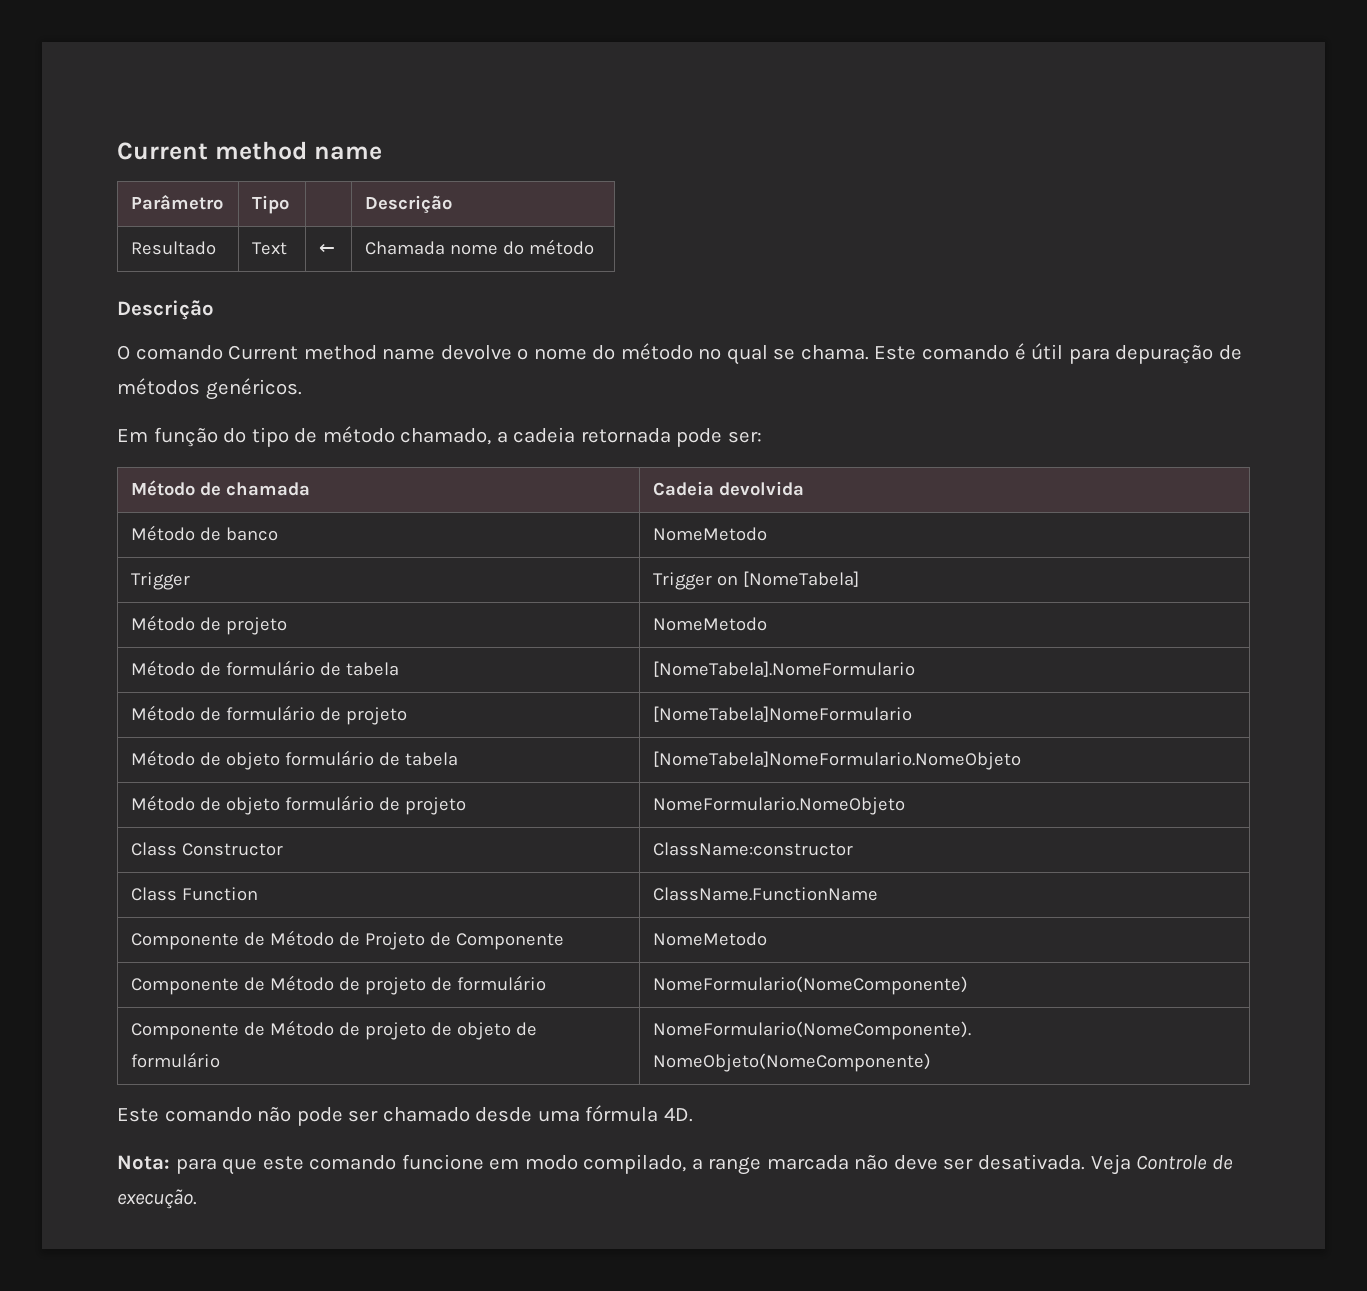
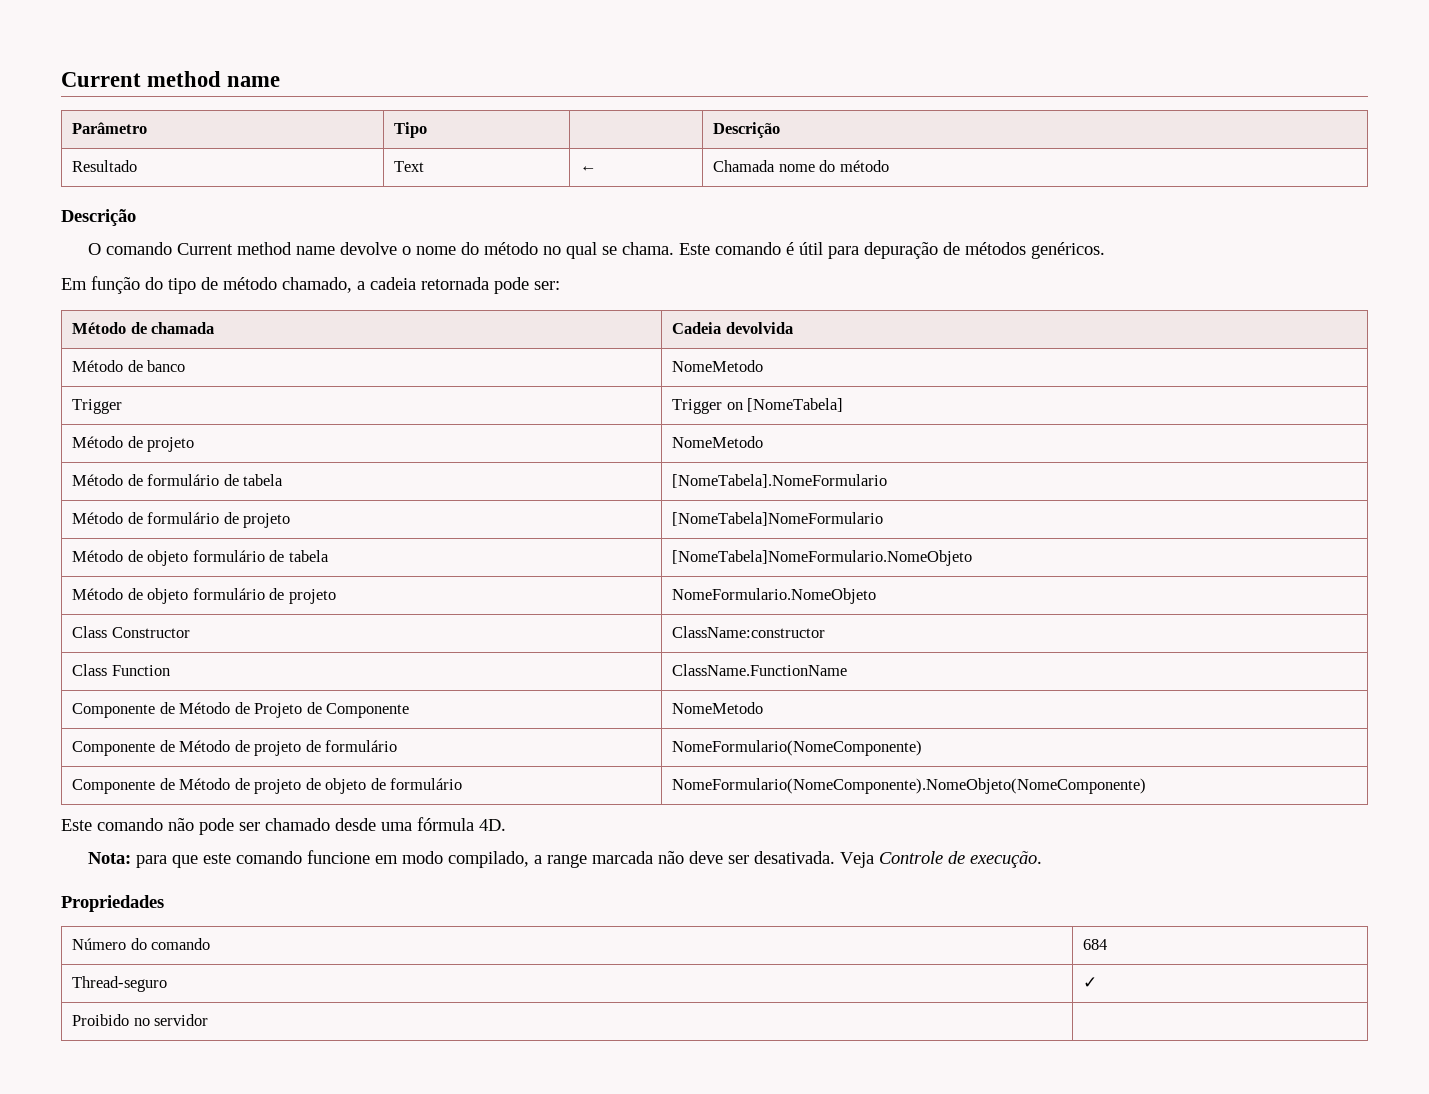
+ Propriedades
+ Número do comando | 684
+ Thread-seguro | ✓
+ Proibido no servidor |

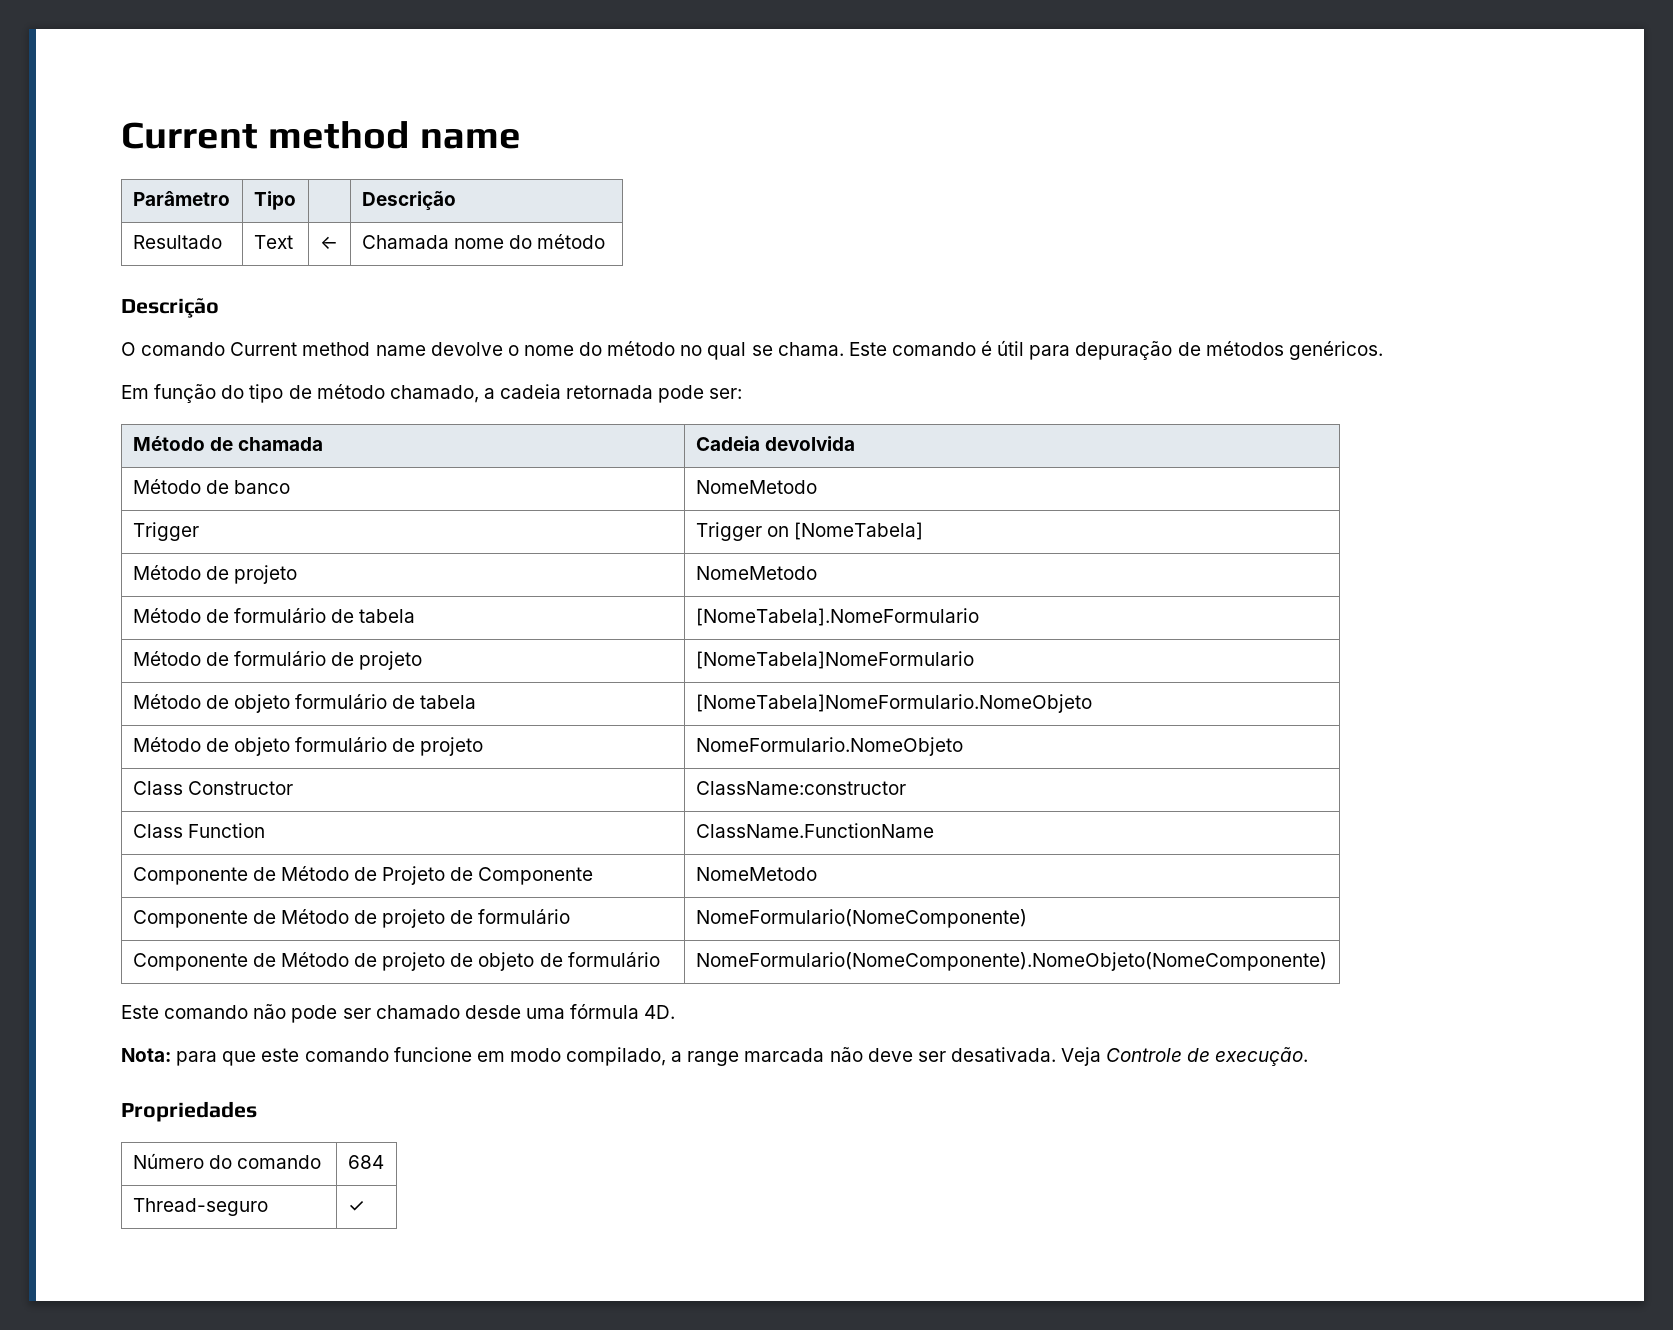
- Proibido no servidor |

